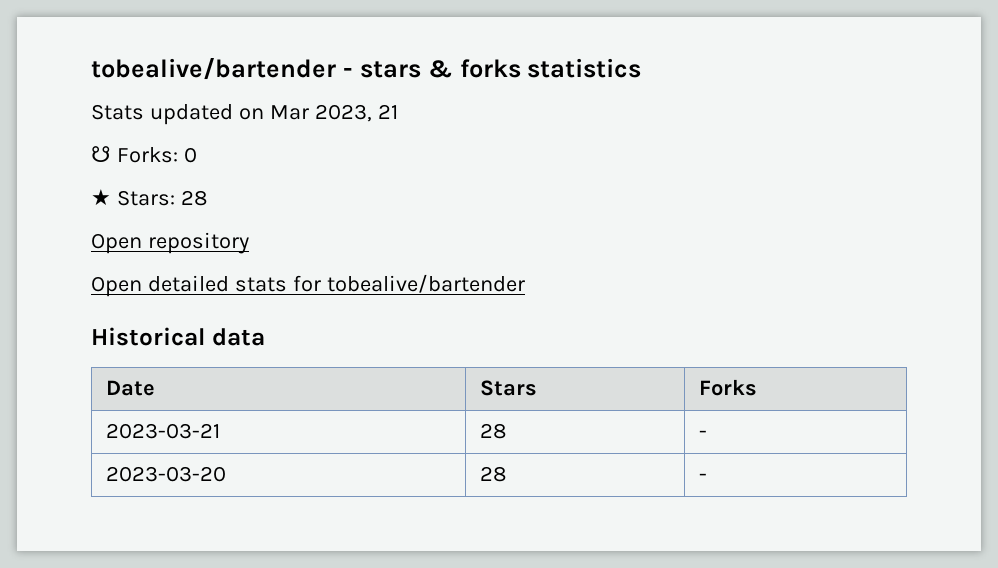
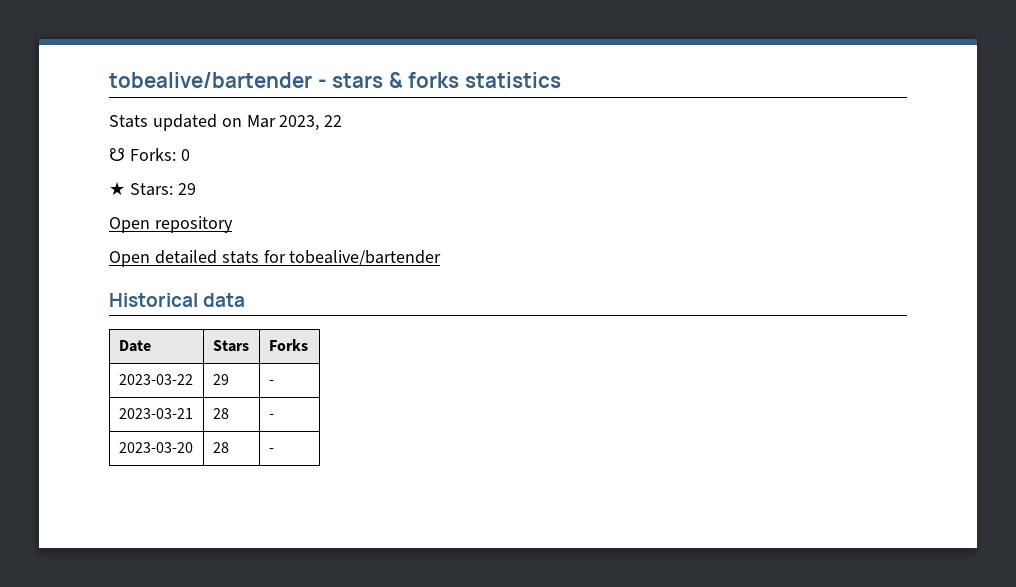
- Stats updated on Mar 2023, 21
+ Stats updated on Mar 2023, 22
- ★ Stars: 28
+ ★ Stars: 29
+ 2023-03-22 | 29 | -

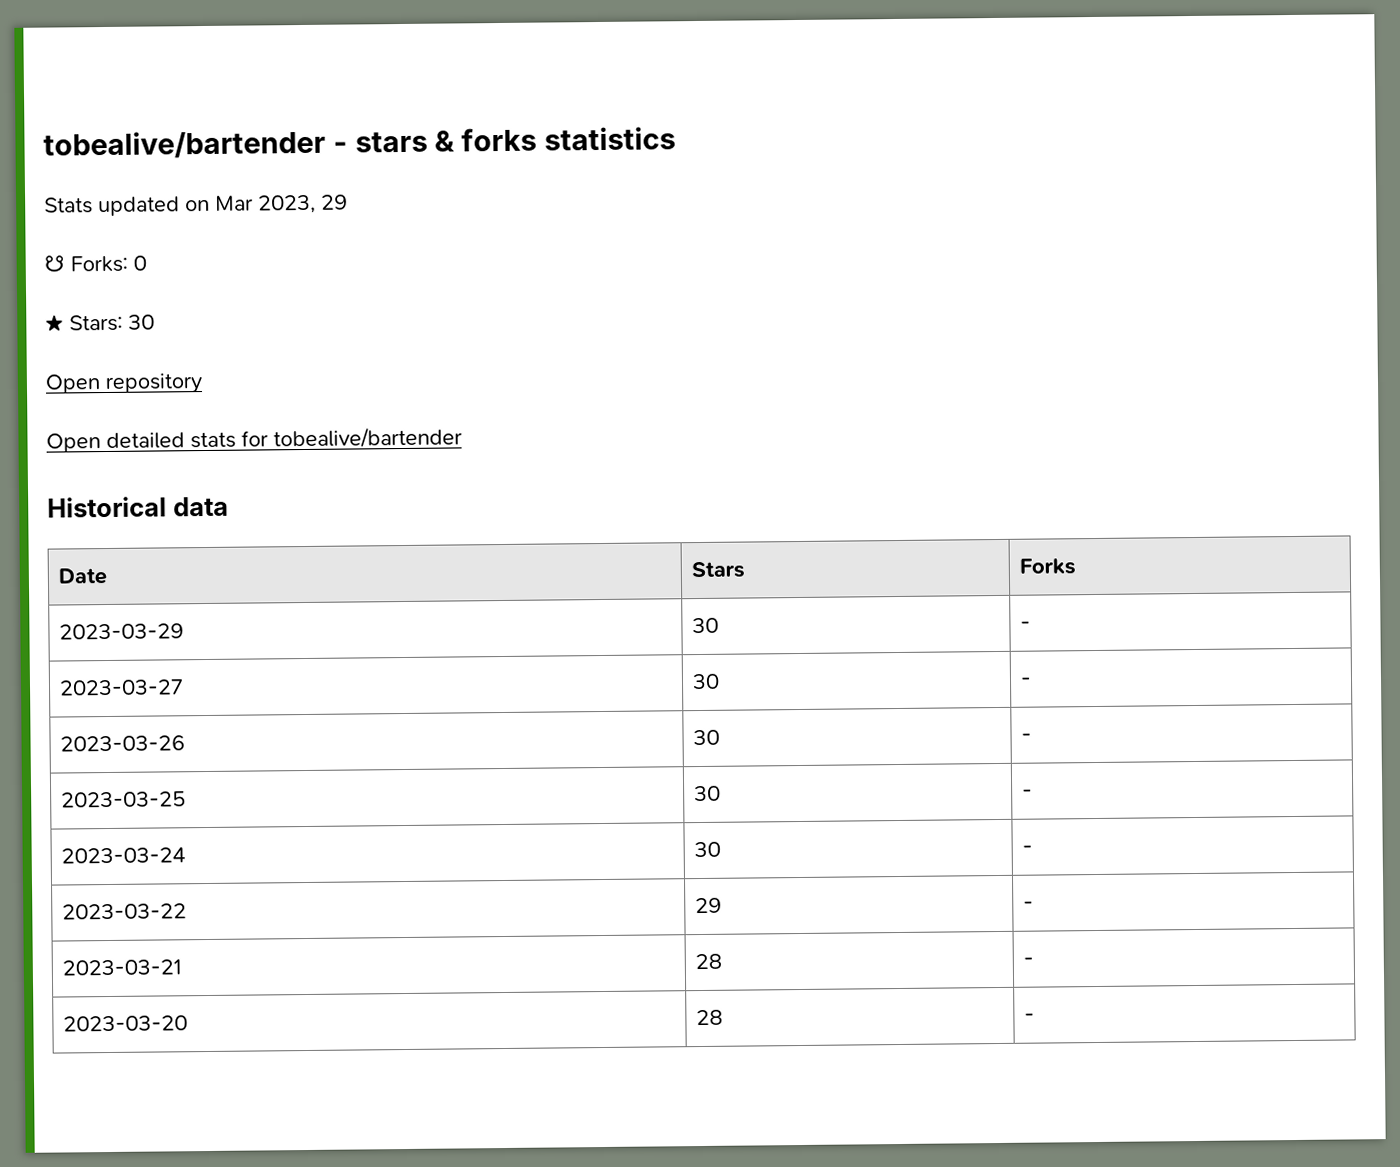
- Stats updated on Mar 2023, 22
+ Stats updated on Mar 2023, 29
- ★ Stars: 29
+ ★ Stars: 30
+ 2023-03-29 | 30 | -
+ 2023-03-27 | 30 | -
+ 2023-03-26 | 30 | -
+ 2023-03-25 | 30 | -
+ 2023-03-24 | 30 | -

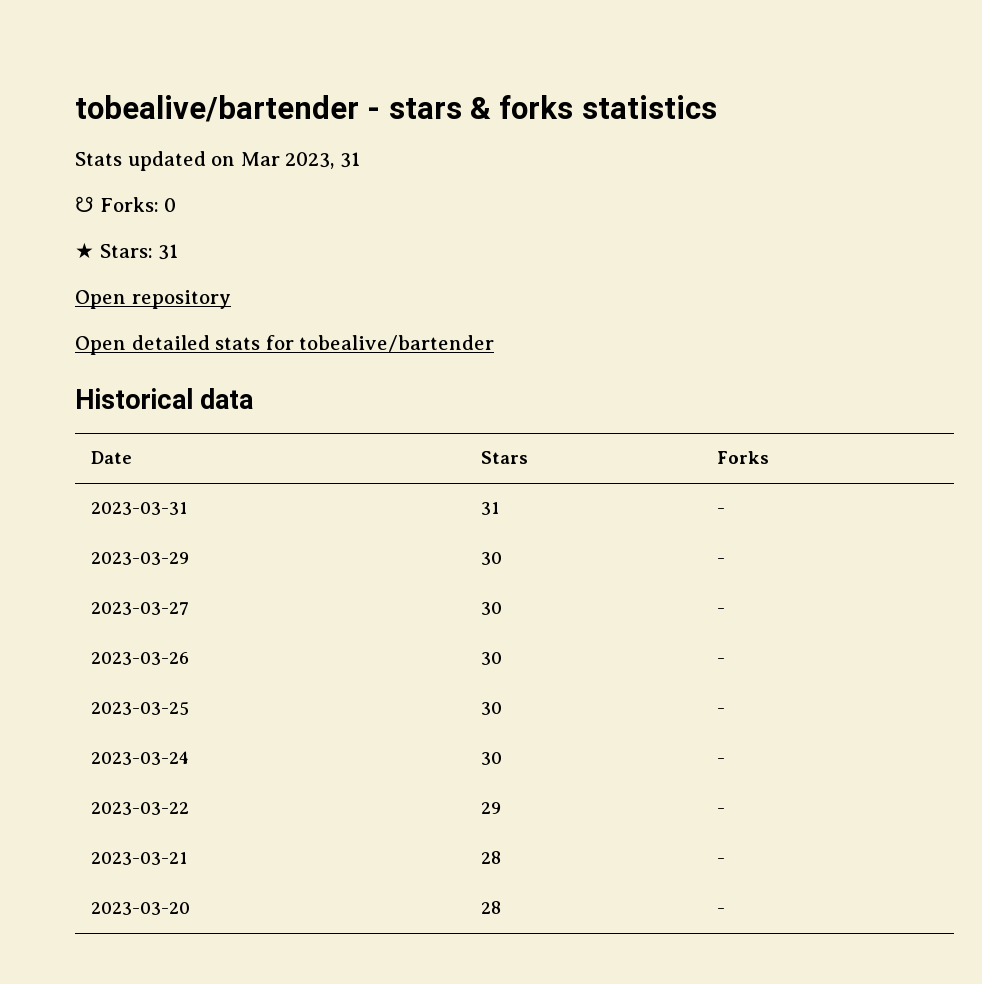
- Stats updated on Mar 2023, 29
+ Stats updated on Mar 2023, 31
- ★ Stars: 30
+ ★ Stars: 31
+ 2023-03-31 | 31 | -

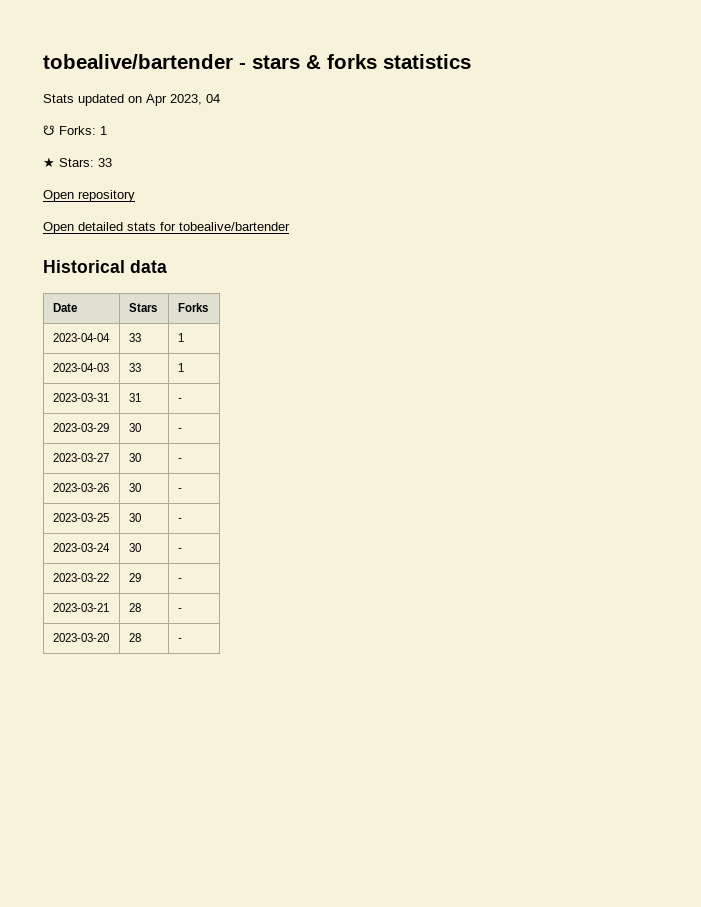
- Stats updated on Mar 2023, 31
+ Stats updated on Apr 2023, 04
- ☋ Forks: 0
+ ☋ Forks: 1
- ★ Stars: 31
+ ★ Stars: 33
+ 2023-04-04 | 33 | 1
+ 2023-04-03 | 33 | 1

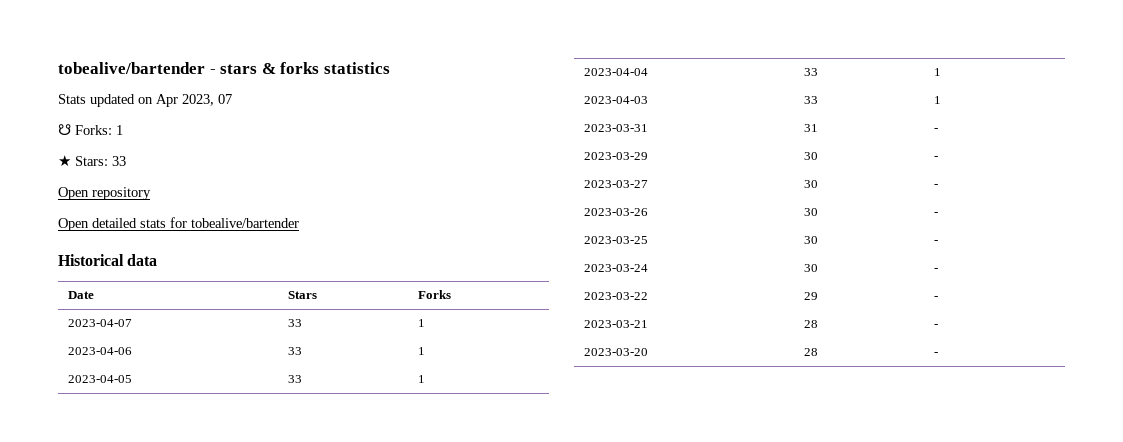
- Stats updated on Apr 2023, 04
+ Stats updated on Apr 2023, 07
+ 2023-04-07 | 33 | 1
+ 2023-04-06 | 33 | 1
+ 2023-04-05 | 33 | 1

